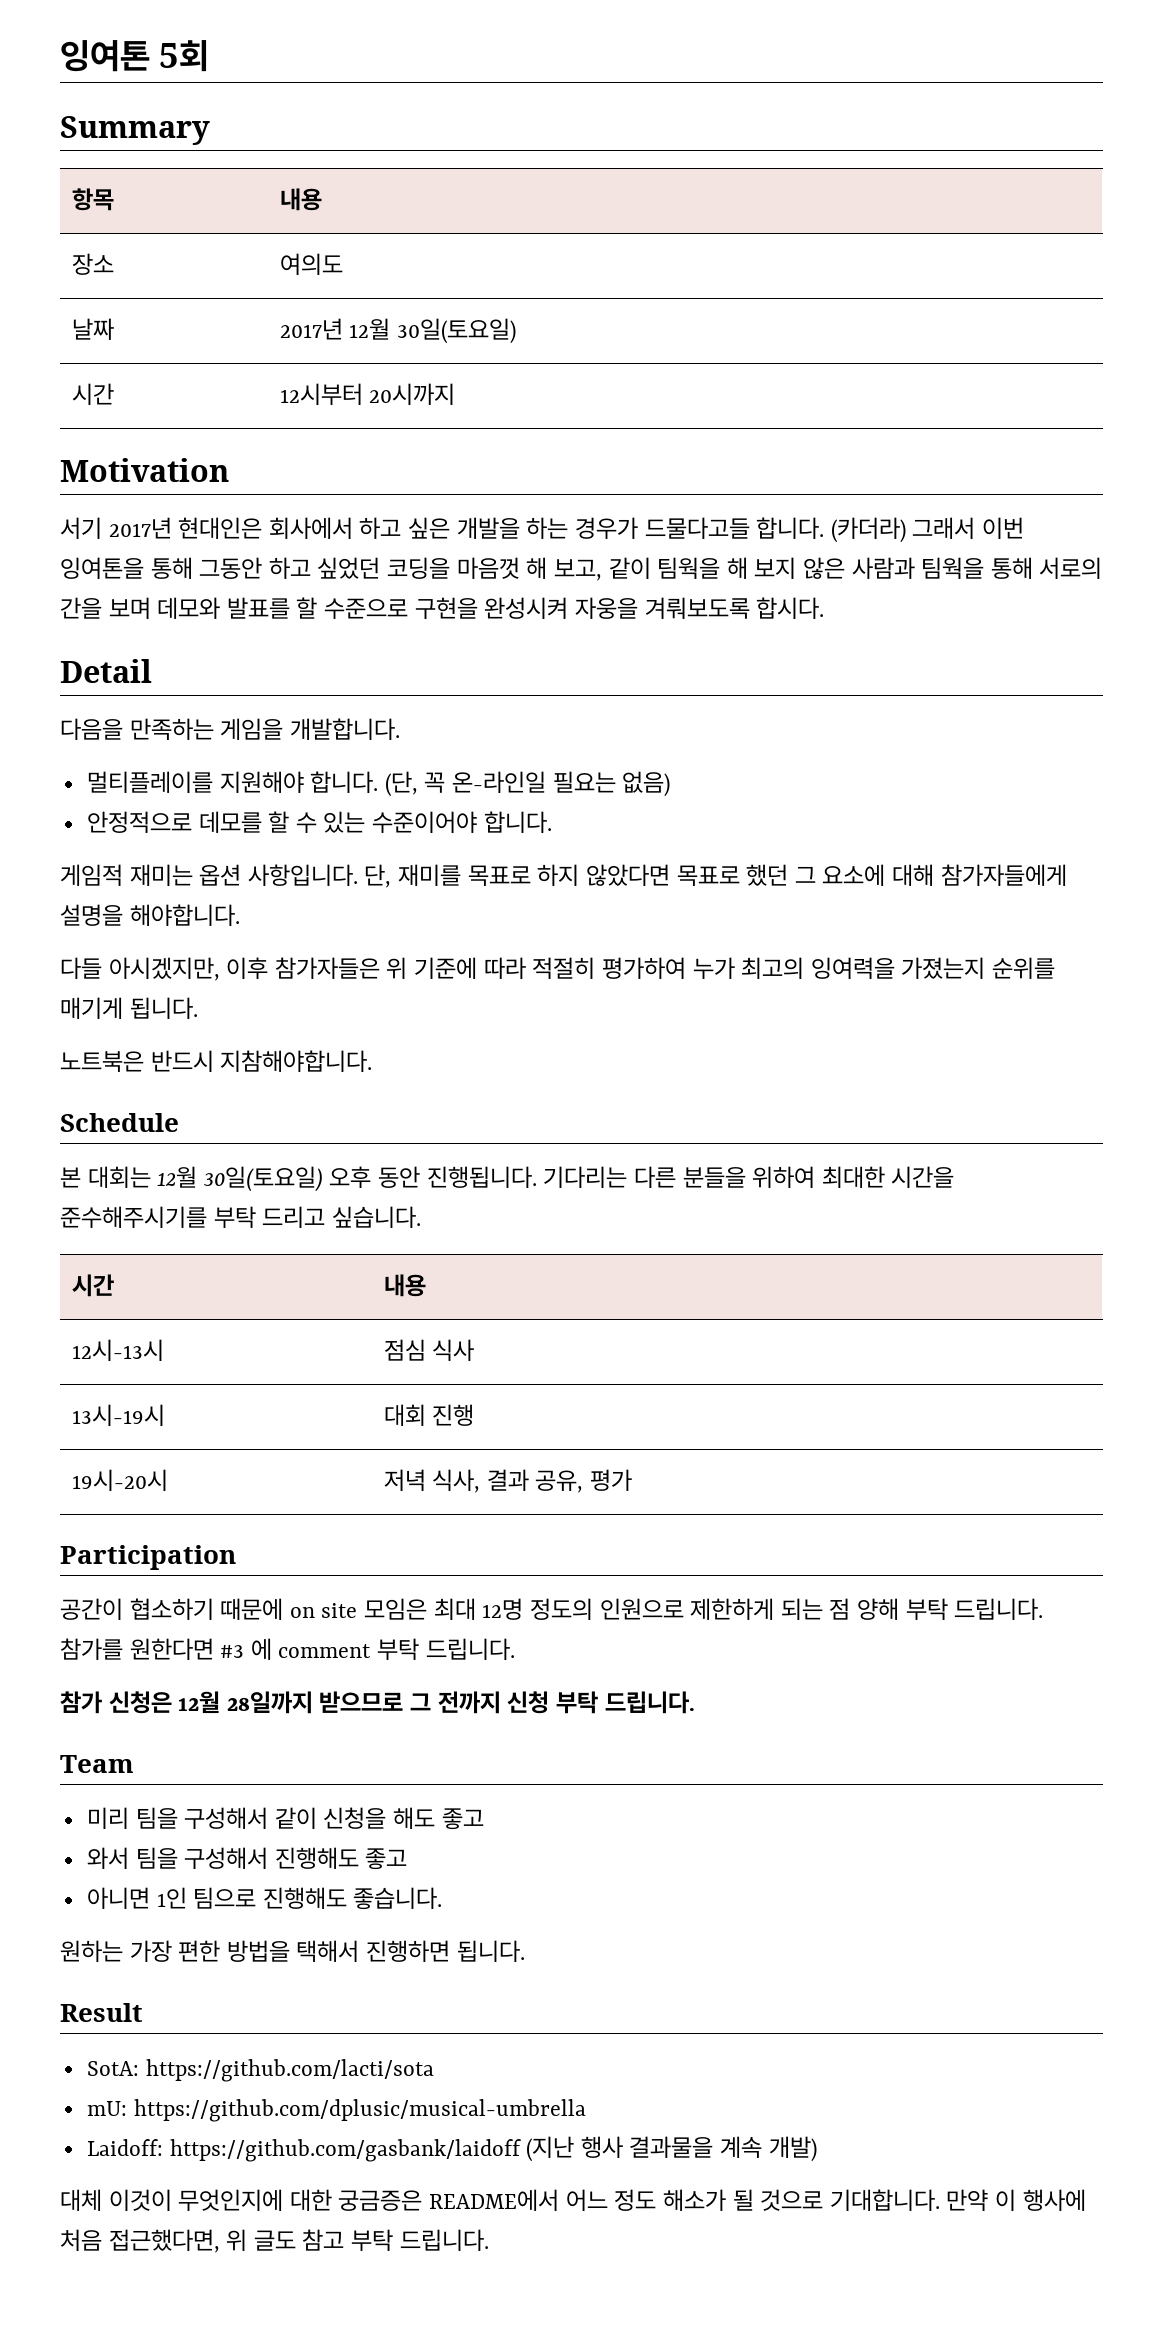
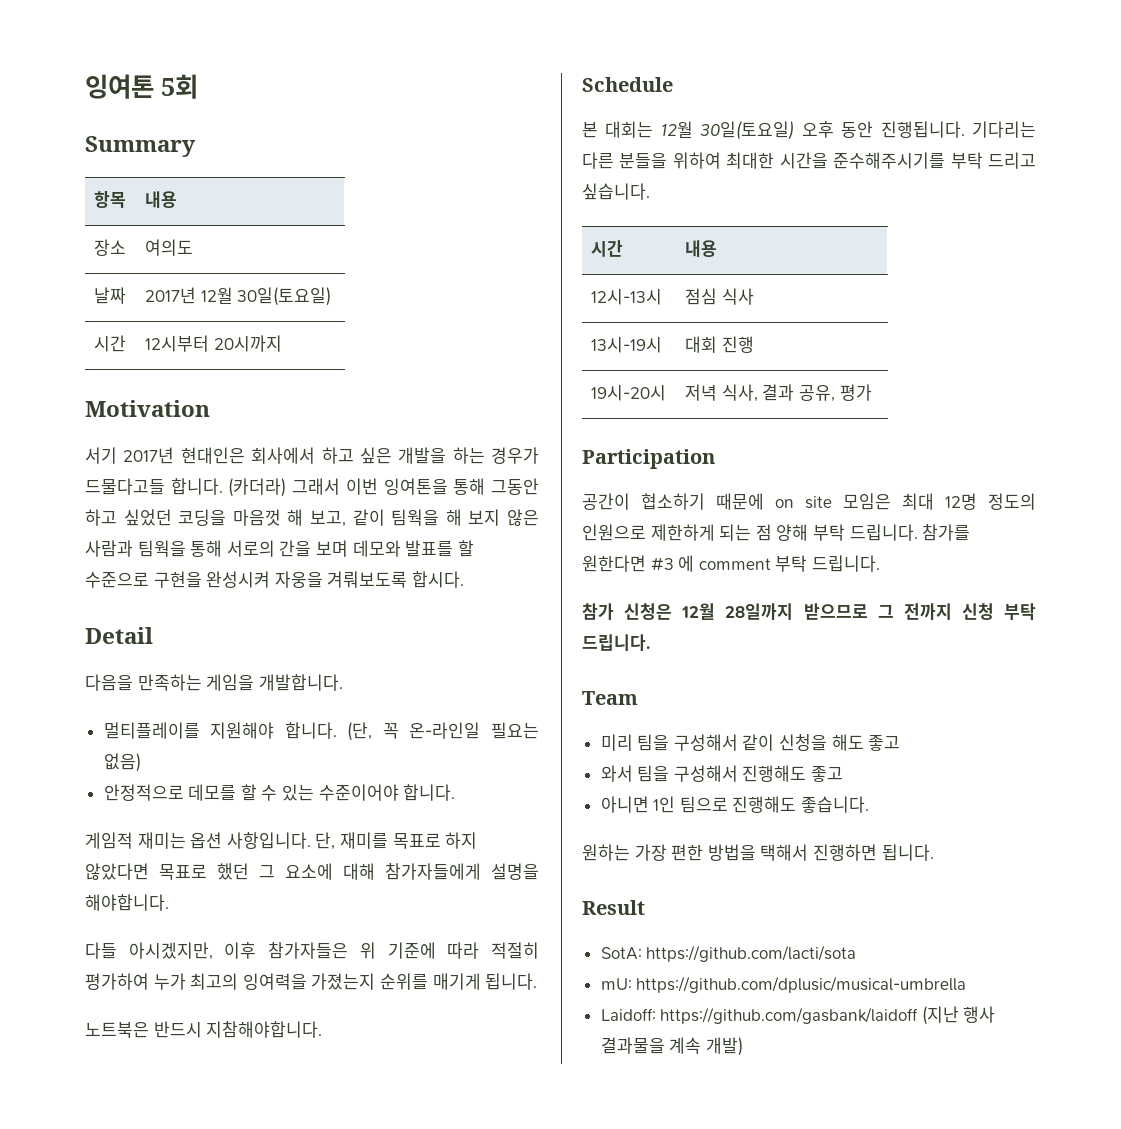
- 대체 이것이 무엇인지에 대한 궁금증은 README에서 어느 정도 해소가 될 것으로 기대합니다. 만약 이 행사에 처음 접근했다면, 위 글도 참고 부탁 드립니다.

